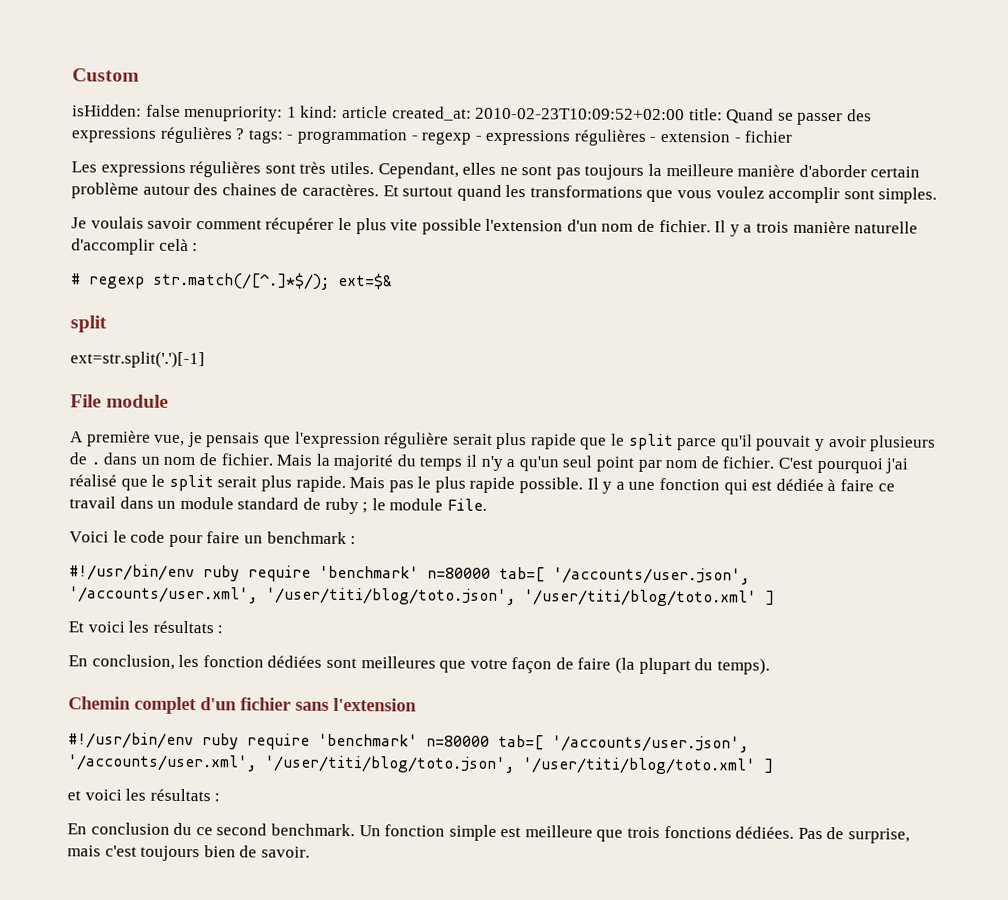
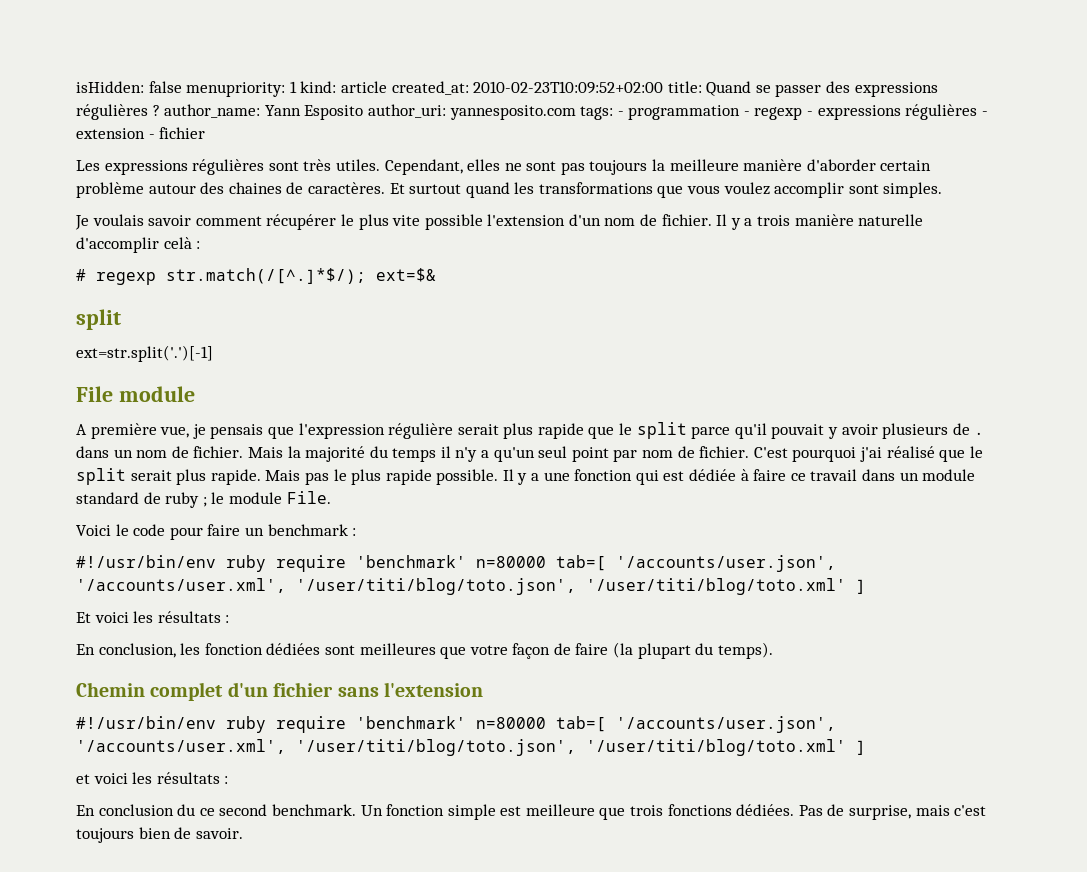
- Custom
- isHidden: false menupriority: 1 kind: article created_at: 2010-02-23T10:09:52+02:00 title: Quand se passer des expressions régulières ? tags: - programmation - regexp - expressions régulières - extension - fichier
+ isHidden: false menupriority: 1 kind: article created_at: 2010-02-23T10:09:52+02:00 title: Quand se passer des expressions régulières ? author_name: Yann Esposito author_uri: yannesposito.com tags: - programmation - regexp - expressions régulières - extension - fichier

